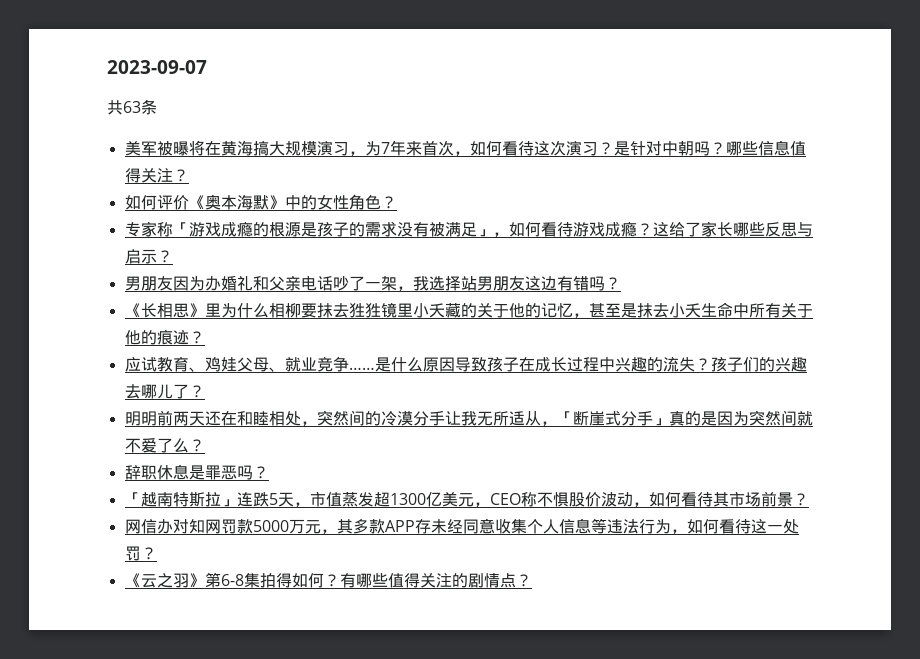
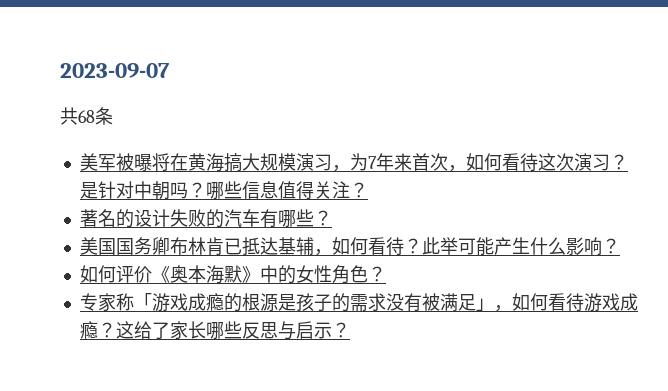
- 共63条
+ 共68条
+ 著名的设计失败的汽车有哪些？
+ 美国国务卿布林肯已抵达基辅，如何看待？此举可能产生什么影响？
- 男朋友因为办婚礼和父亲电话吵了一架，我选择站男朋友这边有错吗？
- 《长相思》里为什么相柳要抹去狌狌镜里小夭藏的关于他的记忆，甚至是抹去小夭生命中所有关于他的痕迹？
- 应试教育、鸡娃父母、就业竞争……是什么原因导致孩子在成长过程中兴趣的流失？孩子们的兴趣去哪儿了？
- 明明前两天还在和睦相处，突然间的冷漠分手让我无所适从，「断崖式分手」真的是因为突然间就不爱了么？
- 辞职休息是罪恶吗？
- 「越南特斯拉」连跌5天，市值蒸发超1300亿美元，CEO称不惧股价波动，如何看待其市场前景？
- 网信办对知网罚款5000万元，其多款APP存未经同意收集个人信息等违法行为，如何看待这一处罚？
- 《云之羽》第6-8集拍得如何？有哪些值得关注的剧情点？

